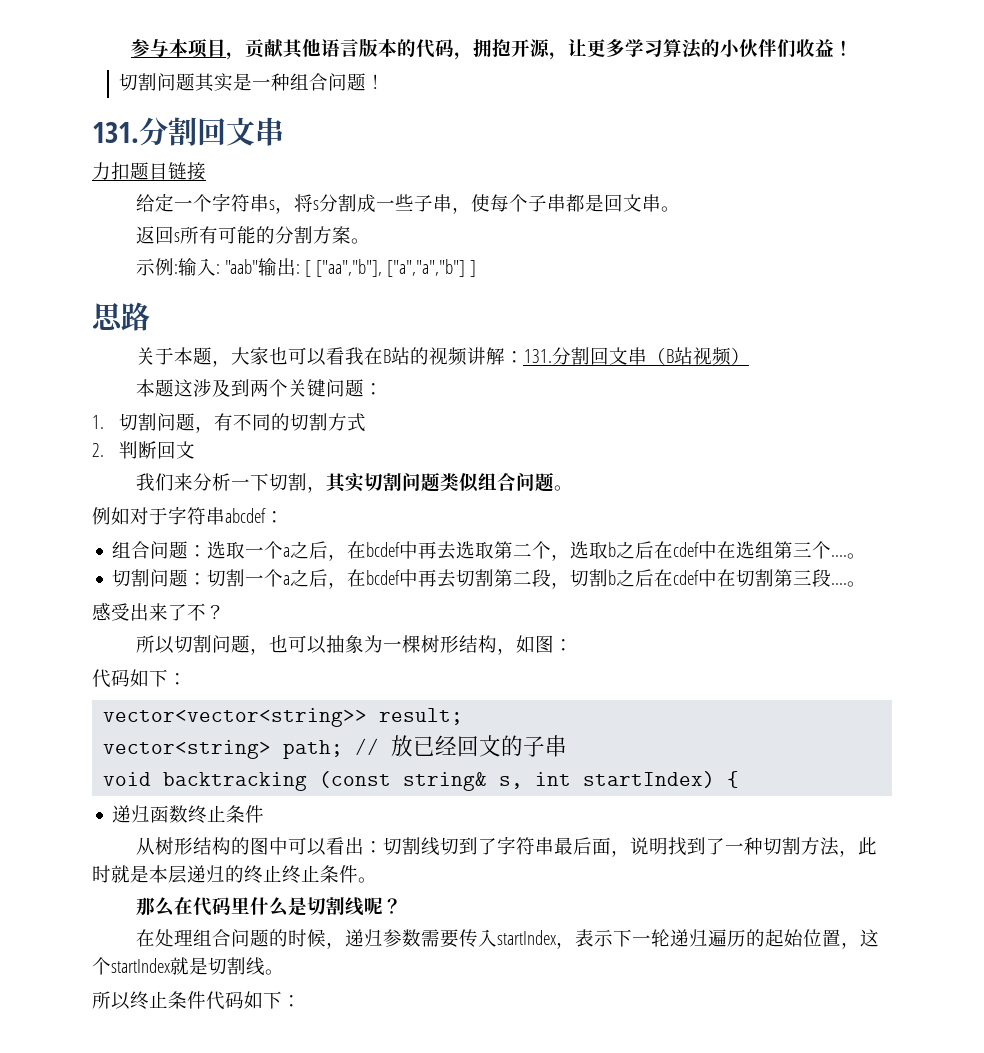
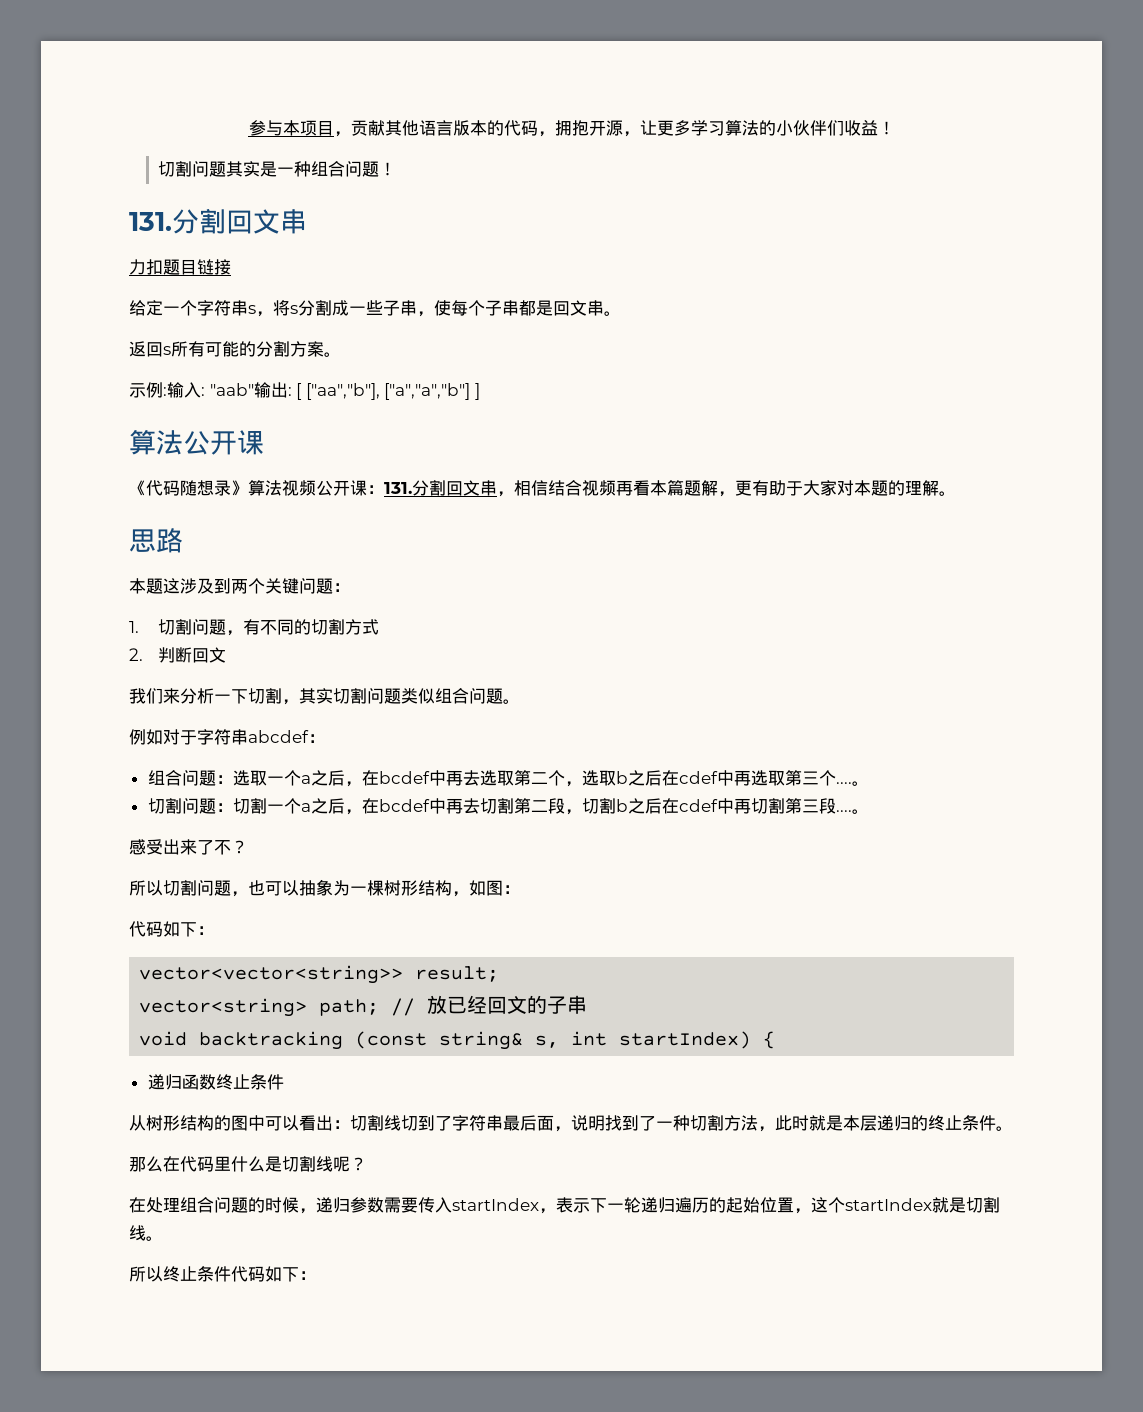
+ 算法公开课
+ 《代码随想录》算法视频公开课：131.分割回文串，相信结合视频再看本篇题解，更有助于大家对本题的理解。
  思路
- 关于本题，大家也可以看我在B站的视频讲解：131.分割回文串（B站视频）
- 组合问题：选取一个a之后，在bcdef中再去选取第二个，选取b之后在cdef中在选组第三个....
+ 组合问题：选取一个a之后，在bcdef中再去选取第二个，选取b之后在cdef中再选取第三个....
- 切割问题：切割一个a之后，在bcdef中再去切割第二段，切割b之后在cdef中在切割第三段....
+ 切割问题：切割一个a之后，在bcdef中再去切割第二段，切割b之后在cdef中再切割第三段....
- 从树形结构的图中可以看出：切割线切到了字符串最后面，说明找到了一种切割方法，此时就是本层递归的终止终止条件。
+ 从树形结构的图中可以看出：切割线切到了字符串最后面，说明找到了一种切割方法，此时就是本层递归的终止条件。

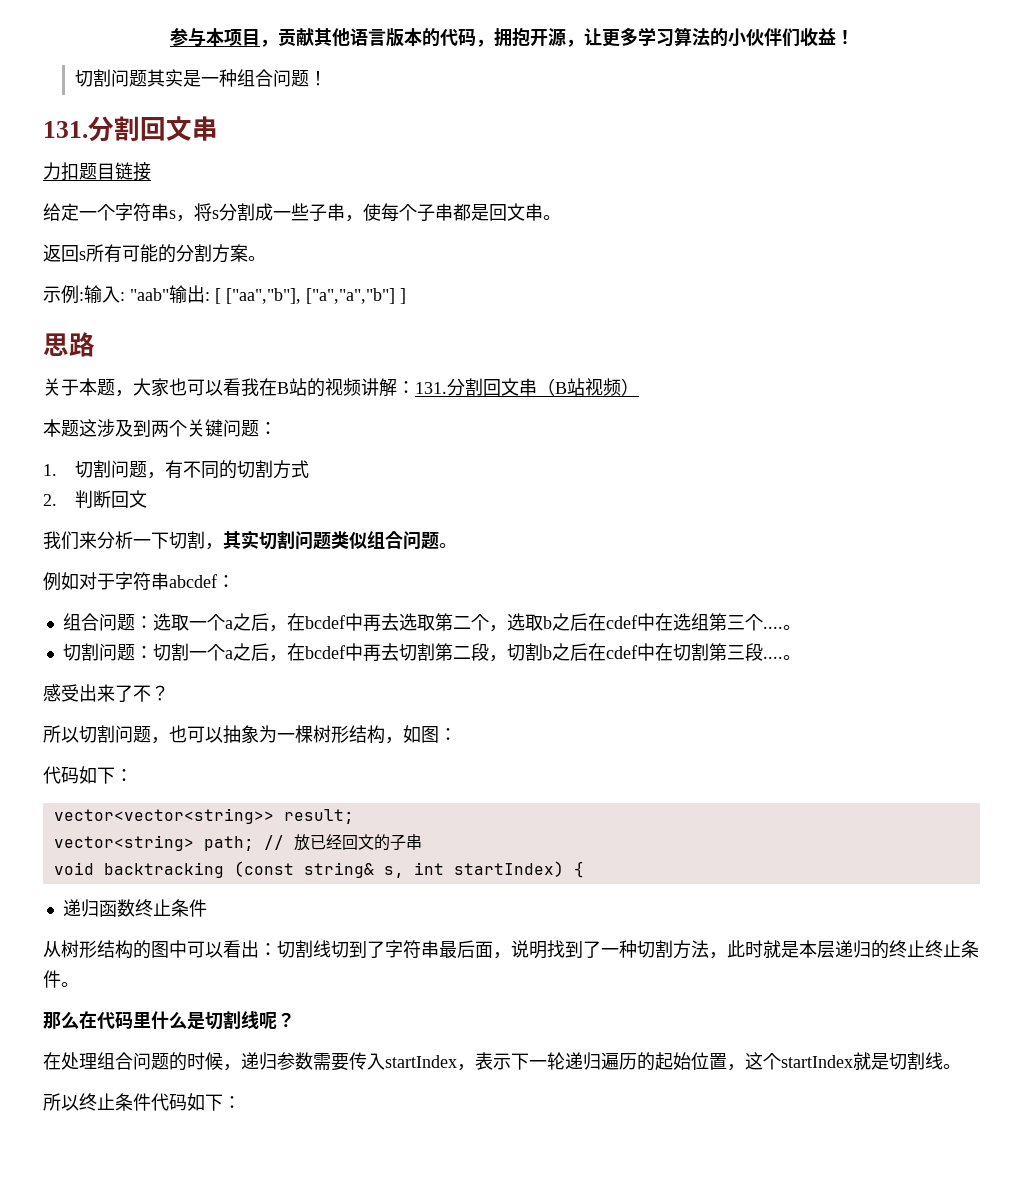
- 算法公开课
- 《代码随想录》算法视频公开课：131.分割回文串，相信结合视频再看本篇题解，更有助于大家对本题的理解。
  思路
+ 关于本题，大家也可以看我在B站的视频讲解：131.分割回文串（B站视频）
- 组合问题：选取一个a之后，在bcdef中再去选取第二个，选取b之后在cdef中再选取第三个....
+ 组合问题：选取一个a之后，在bcdef中再去选取第二个，选取b之后在cdef中在选组第三个....
- 切割问题：切割一个a之后，在bcdef中再去切割第二段，切割b之后在cdef中再切割第三段....
+ 切割问题：切割一个a之后，在bcdef中再去切割第二段，切割b之后在cdef中在切割第三段....
- 从树形结构的图中可以看出：切割线切到了字符串最后面，说明找到了一种切割方法，此时就是本层递归的终止条件。
+ 从树形结构的图中可以看出：切割线切到了字符串最后面，说明找到了一种切割方法，此时就是本层递归的终止终止条件。

